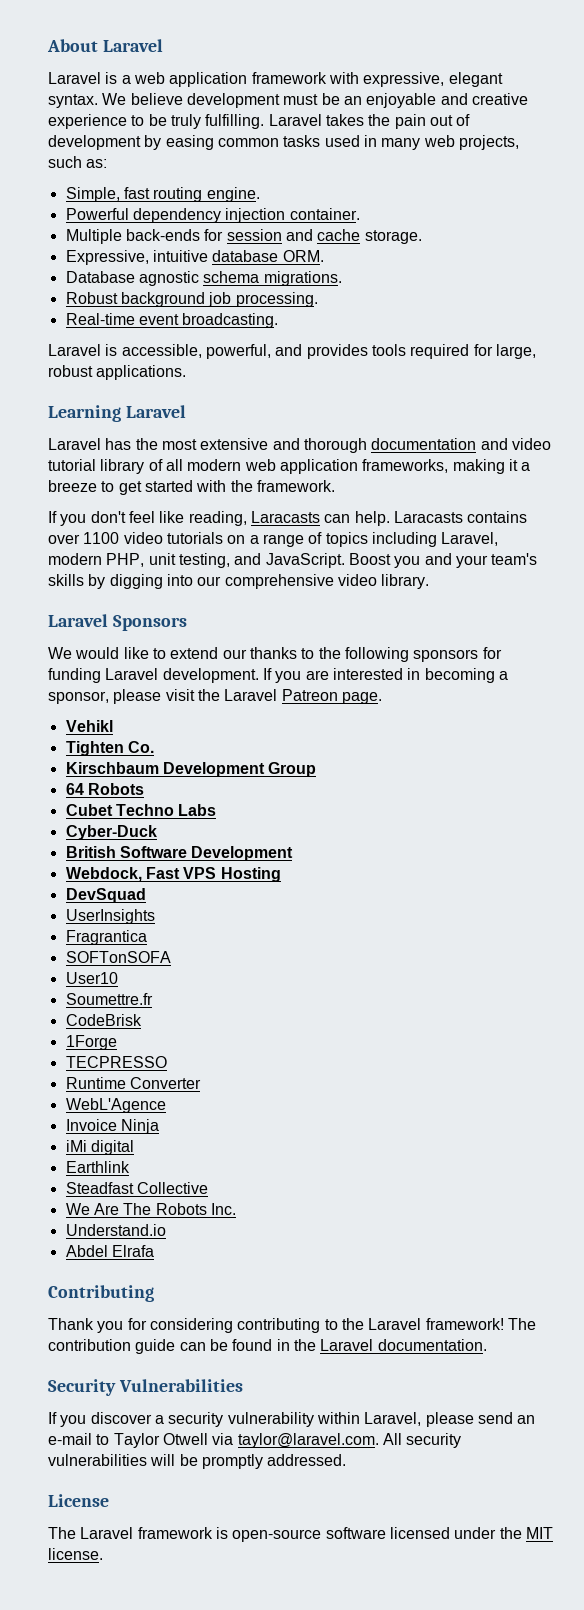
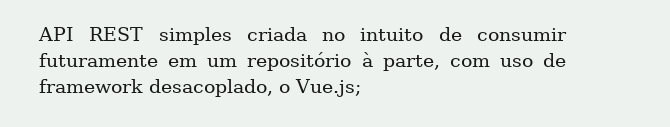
- About Laravel
- Laravel is a web application framework with expressive, elegant syntax. We believe development must be an enjoyable and creative experience to be truly fulfilling. Laravel takes the pain out of development by easing common tasks used in many web projects, such as:
- Simple, fast routing engine.
- Powerful dependency injection container.
- Multiple back-ends for session and cache storage.
- Expressive, intuitive database ORM.
- Database agnostic schema migrations.
- Robust background job processing.
- Real-time event broadcasting.
- Laravel is accessible, powerful, and provides tools required for large, robust applications.
- Learning Laravel
- Laravel has the most extensive and thorough documentation and video tutorial library of all modern web application frameworks, making it a breeze to get started with the framework.
- If you don't feel like reading, Laracasts can help. Laracasts contains over 1100 video tutorials on a range of topics including Laravel, modern PHP, unit testing, and JavaScript. Boost you and your team's skills by digging into our comprehensive video library.
- Laravel Sponsors
- We would like to extend our thanks to the following sponsors for funding Laravel development. If you are interested in becoming a sponsor, please visit the Laravel Patreon page.
- Vehikl
- Tighten Co.
- Kirschbaum Development Group
- 64 Robots
- Cubet Techno Labs
- Cyber-Duck
- British Software Development
- Webdock, Fast VPS Hosting
- DevSquad
- UserInsights
- Fragrantica
- SOFTonSOFA
- User10
- Soumettre.fr
- CodeBrisk
- 1Forge
- TECPRESSO
- Runtime Converter
- WebL'Agence
- Invoice Ninja
- iMi digital
- Earthlink
- Steadfast Collective
- We Are The Robots Inc.
- Understand.io
- Abdel Elrafa
- Contributing
- Thank you for considering contributing to the Laravel framework! The contribution guide can be found in the Laravel documentation.
- Security Vulnerabilities
- If you discover a security vulnerability within Laravel, please send an e-mail to Taylor Otwell via taylor@laravel.com. All security vulnerabilities will be promptly addressed.
- License
- The Laravel framework is open-source software licensed under the MIT license.
+ API REST simples criada no intuito de consumir futuramente em um repositório à parte, com uso de framework desacoplado, o Vue.js;

